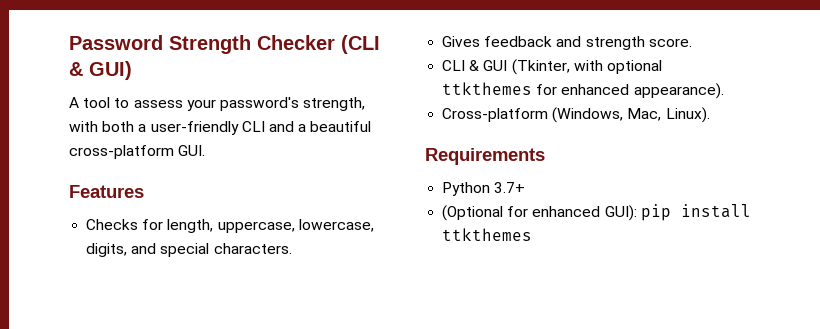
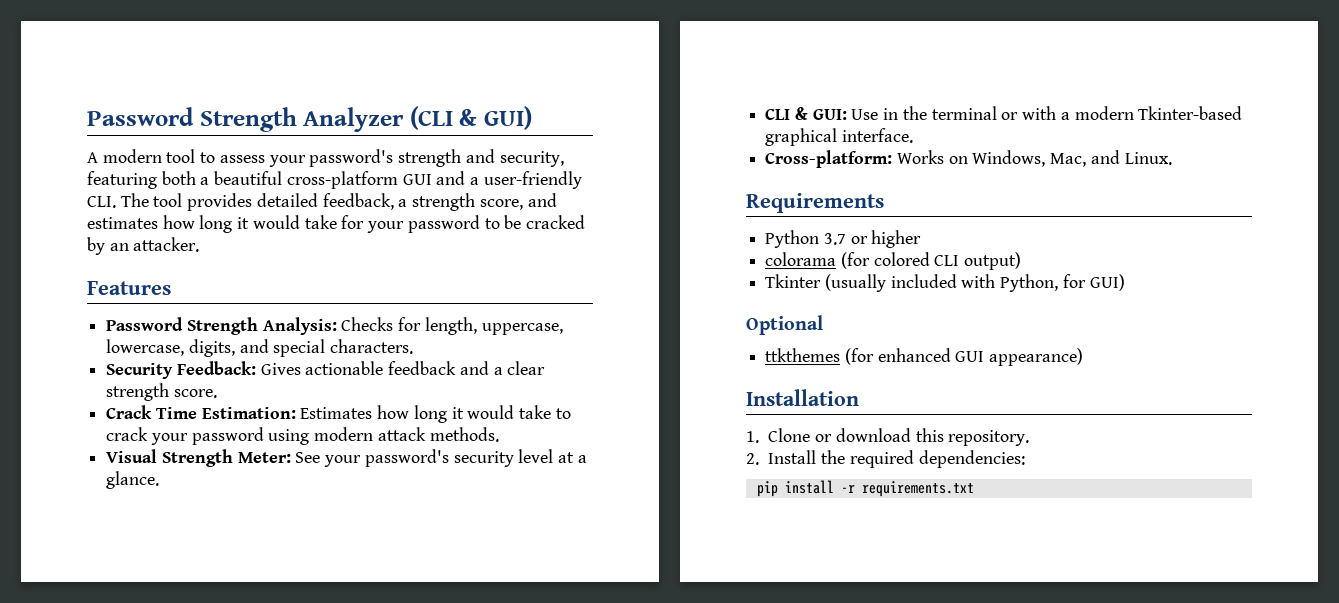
- Password Strength Checker (CLI & GUI)
+ Password Strength Analyzer (CLI & GUI)
- A tool to assess your password's strength, with both a user-friendly CLI and a beautiful cross-platform GUI.
+ A modern tool to assess your password's strength and security, featuring both a beautiful cross-platform GUI and a user-friendly CLI. The tool provides detailed feedback, a strength score, and estimates how long it would take for your password to be cracked by an attacker.
  Features
- Checks for length, uppercase, lowercase, digits, and special characters.
+ Password Strength Analysis: Checks for length, uppercase, lowercase, digits, and special characters.
- Gives feedback and strength score.
- CLI & GUI (Tkinter, with optional ttkthemes for enhanced appearance).
- Cross-platform (Windows, Mac, Linux).
+ Security Feedback: Gives actionable feedback and a clear strength score.
+ Crack Time Estimation: Estimates how long it would take to crack your password using modern attack methods.
+ Visual Strength Meter: See your password's security level at a glance.
+ CLI & GUI: Use in the terminal or with a modern Tkinter-based graphical interface.
+ Cross-platform: Works on Windows, Mac, and Linux.
  Requirements
- Python 3.7+
- (Optional for enhanced GUI): pip install ttkthemes
+ Python 3.7 or higher
+ colorama (for colored CLI output)
+ Tkinter (usually included with Python, for GUI)
+ Optional
+ ttkthemes (for enhanced GUI appearance)
+ Installation
+ 1. Clone or download this repository.
+ 2. Install the required dependencies:
+ pip install -r requirements.txt

